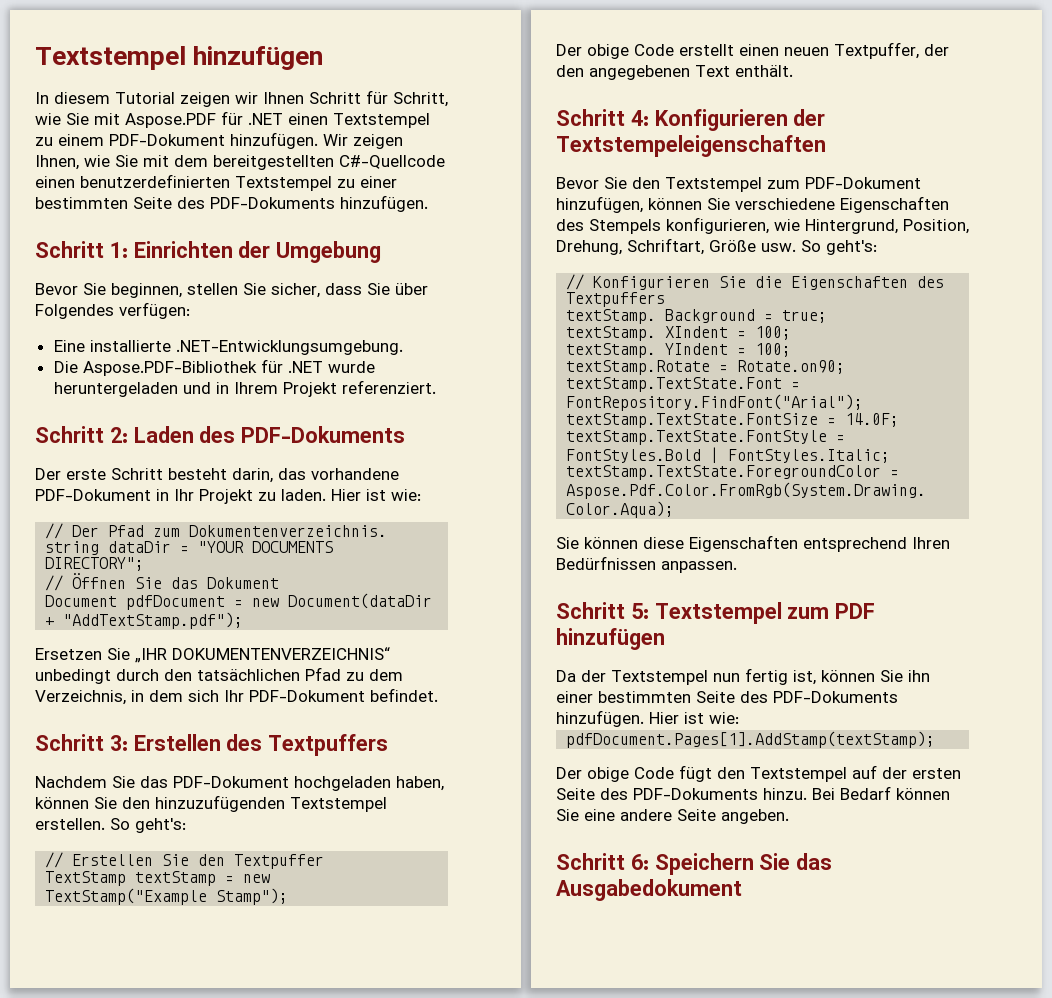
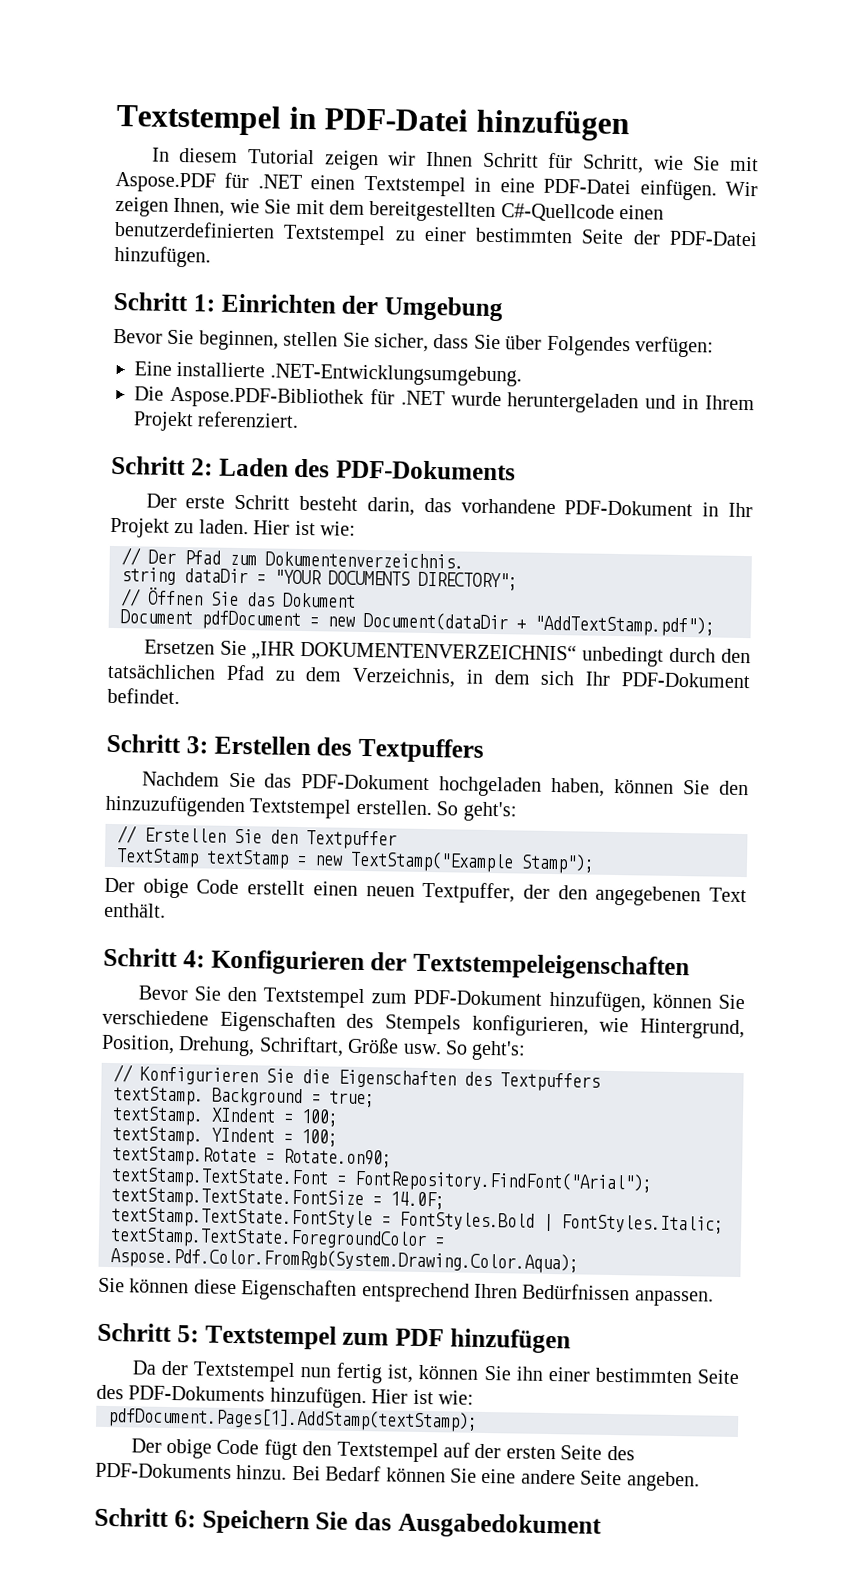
- Textstempel hinzufügen
+ Textstempel in PDF-Datei hinzufügen
- In diesem Tutorial zeigen wir Ihnen Schritt für Schritt, wie Sie mit Aspose.PDF für .NET einen Textstempel zu einem PDF-Dokument hinzufügen.
+ In diesem Tutorial zeigen wir Ihnen Schritt für Schritt, wie Sie mit Aspose.PDF für .NET einen Textstempel in eine PDF-Datei einfügen.
- Wir zeigen Ihnen, wie Sie mit dem bereitgestellten C#-Quellcode einen benutzerdefinierten Textstempel zu einer bestimmten Seite des PDF-Dokuments hinzufügen.
+ Wir zeigen Ihnen, wie Sie mit dem bereitgestellten C#-Quellcode einen benutzerdefinierten Textstempel zu einer bestimmten Seite der PDF-Datei hinzufügen.

